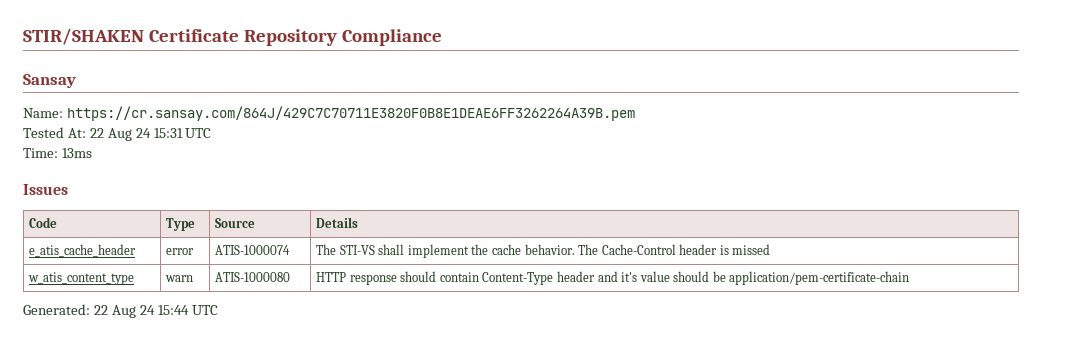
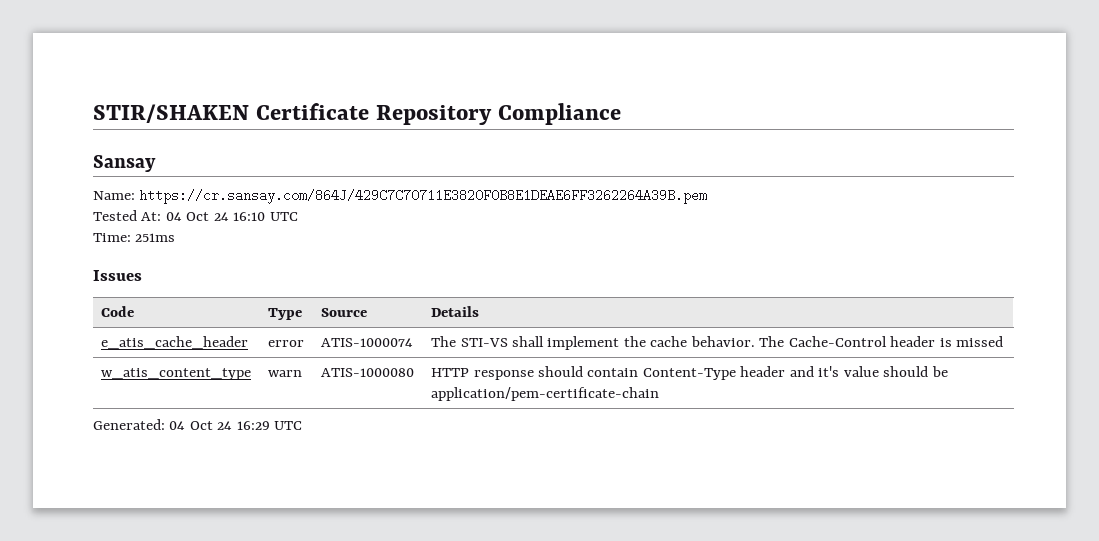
- Tested At: 22 Aug 24 15:31 UTC
+ Tested At: 04 Oct 24 16:10 UTC
- Time: 13ms
+ Time: 251ms
- Generated: 22 Aug 24 15:44 UTC
+ Generated: 04 Oct 24 16:29 UTC

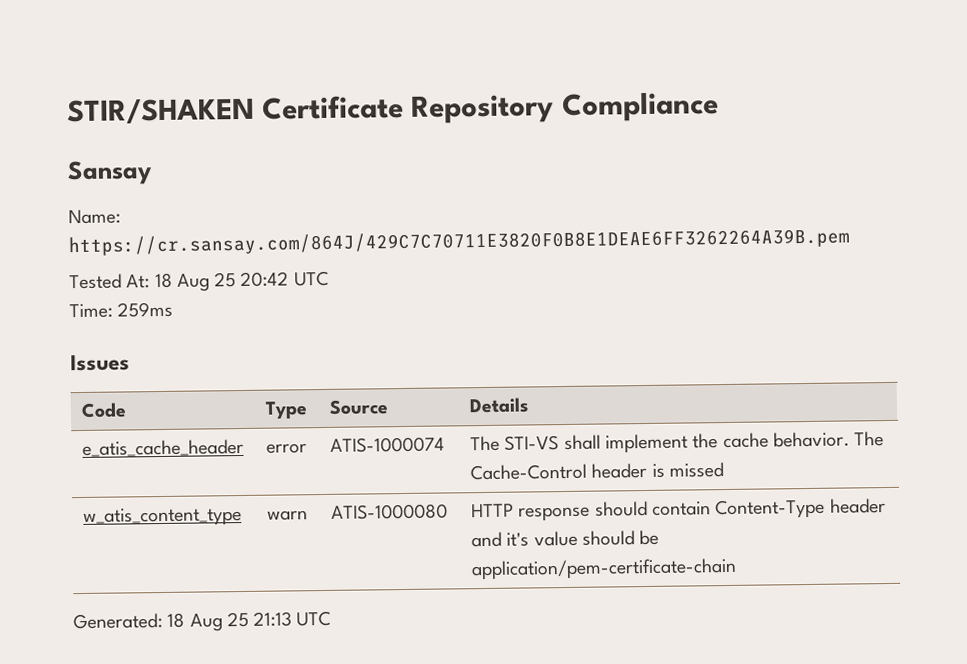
- Tested At: 04 Oct 24 16:10 UTC
+ Tested At: 18 Aug 25 20:42 UTC
- Time: 251ms
+ Time: 259ms
- Generated: 04 Oct 24 16:29 UTC
+ Generated: 18 Aug 25 21:13 UTC

